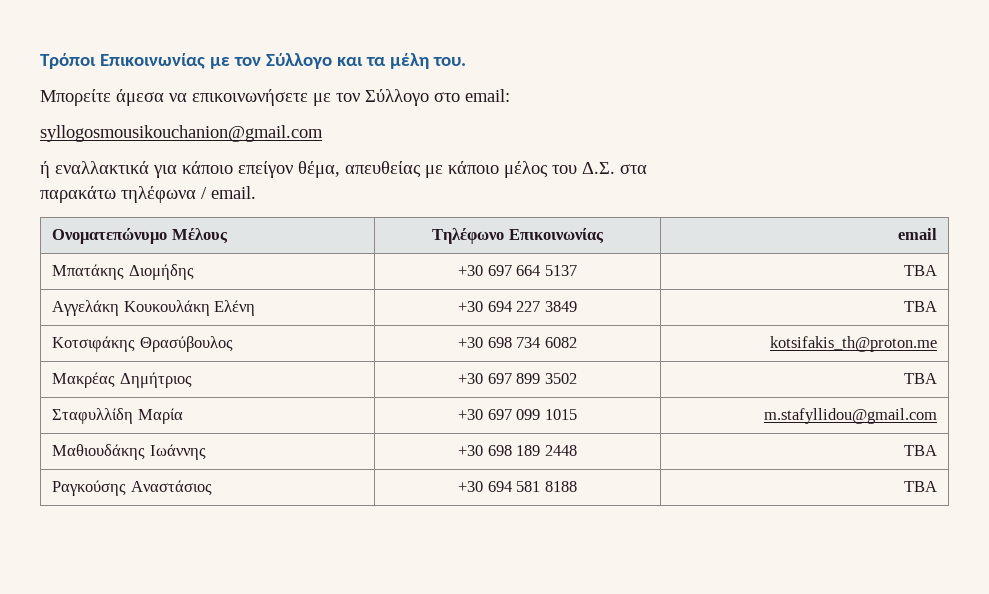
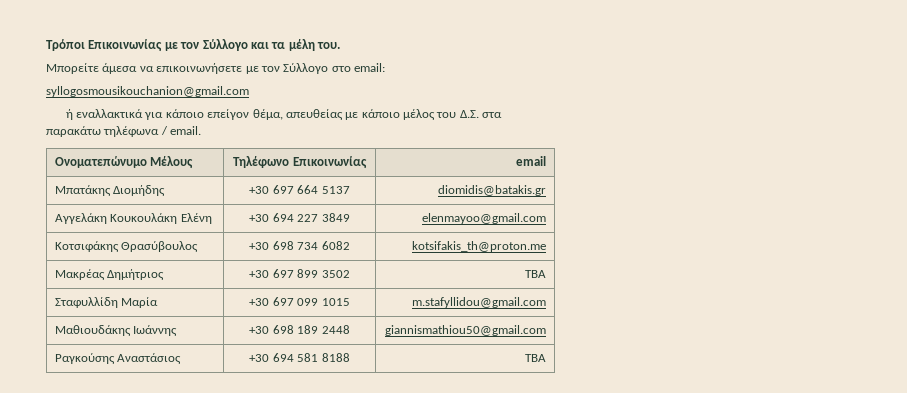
- Μπατάκης Διομήδης | +30 697 664 5137 | ΤΒΑ
+ Μπατάκης Διομήδης | +30 697 664 5137 | diomidis@batakis.gr
- Αγγελάκη Κουκουλάκη Ελένη | +30 694 227 3849 | ΤΒΑ
+ Αγγελάκη Κουκουλάκη Ελένη | +30 694 227 3849 | elenmayoo@gmail.com
- Μαθιουδάκης Ιωάννης | +30 698 189 2448 | ΤΒΑ
+ Μαθιουδάκης Ιωάννης | +30 698 189 2448 | giannismathiou50@gmail.com

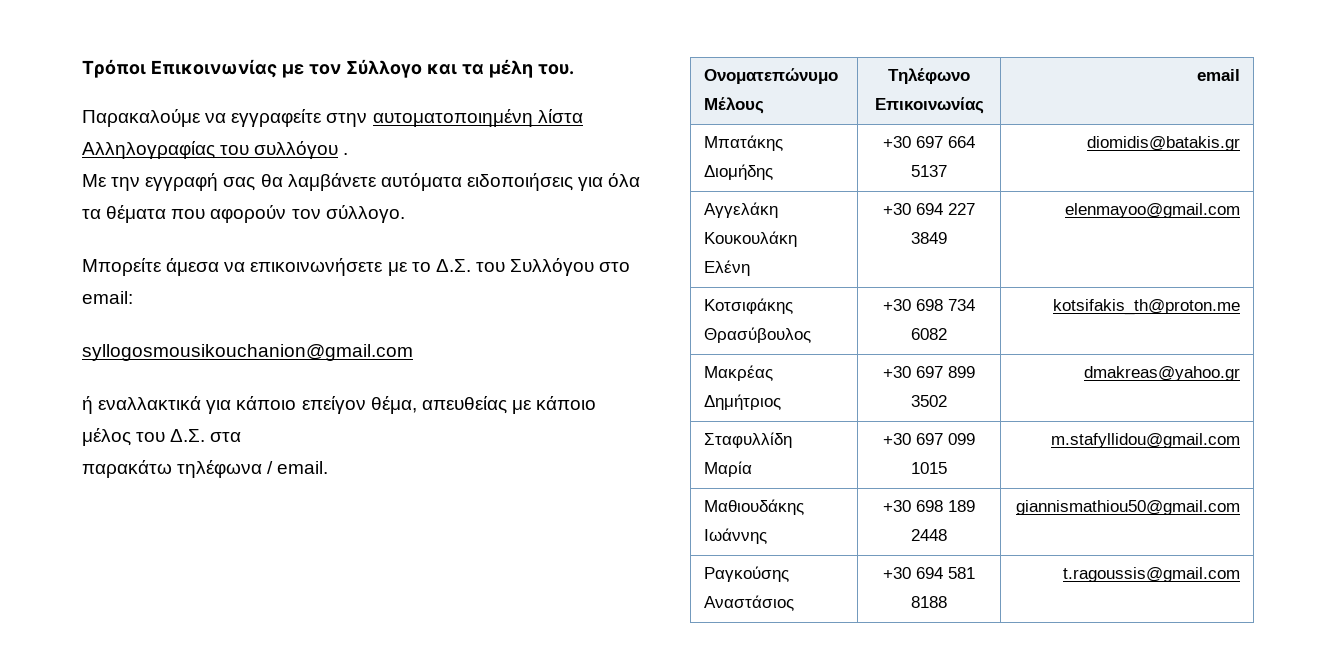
+ Παρακαλούμε να εγγραφείτε στην αυτοματοποιημένη λίστα Αλληλογραφίας του συλλόγου .
+ Με την εγγραφή σας θα λαμβάνετε αυτόματα ειδοποιήσεις για όλα τα θέματα που αφορούν τον σύλλογο.
- Μπορείτε άμεσα να επικοινωνήσετε με τον Σύλλογο στο email:
+ Μπορείτε άμεσα να επικοινωνήσετε με το Δ.Σ. του Συλλόγου στο email:
- Μακρέας Δημήτριος | +30 697 899 3502 | ΤΒΑ
+ Μακρέας Δημήτριος | +30 697 899 3502 | dmakreas@yahoo.gr
- Ραγκούσης Αναστάσιος | +30 694 581 8188 | ΤΒΑ
+ Ραγκούσης Αναστάσιος | +30 694 581 8188 | t.ragoussis@gmail.com

